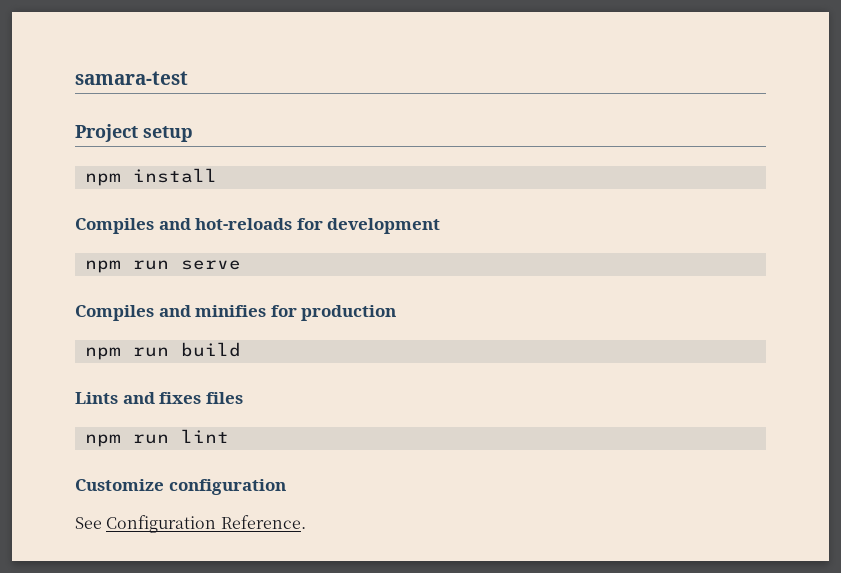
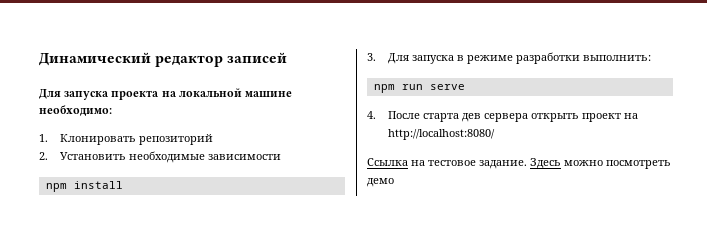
- samara-test
- Project setup
+ Динамический редактор записей
+ Для запуска проекта на локальной машине необходимо:
+ 1. Клонировать репозиторий
+ 2. Установить необходимые зависимости
  npm install
- Compiles and hot-reloads for development
+ 3. Для запуска в режиме разработки выполнить:
  npm run serve
- Compiles and minifies for production
- npm run build
- Lints and fixes files
- npm run lint
- Customize configuration
- See Configuration Reference.
+ 4. После старта дев сервера открыть проект на http://localhost:8080/
+ Ссылка на тестовое задание. Здесь можно посмотреть демо

